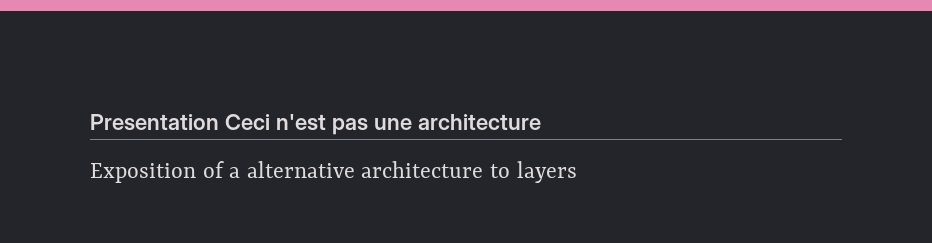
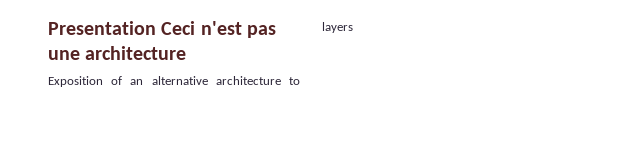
- Exposition of a alternative architecture to layers
+ Exposition of an alternative architecture to layers

